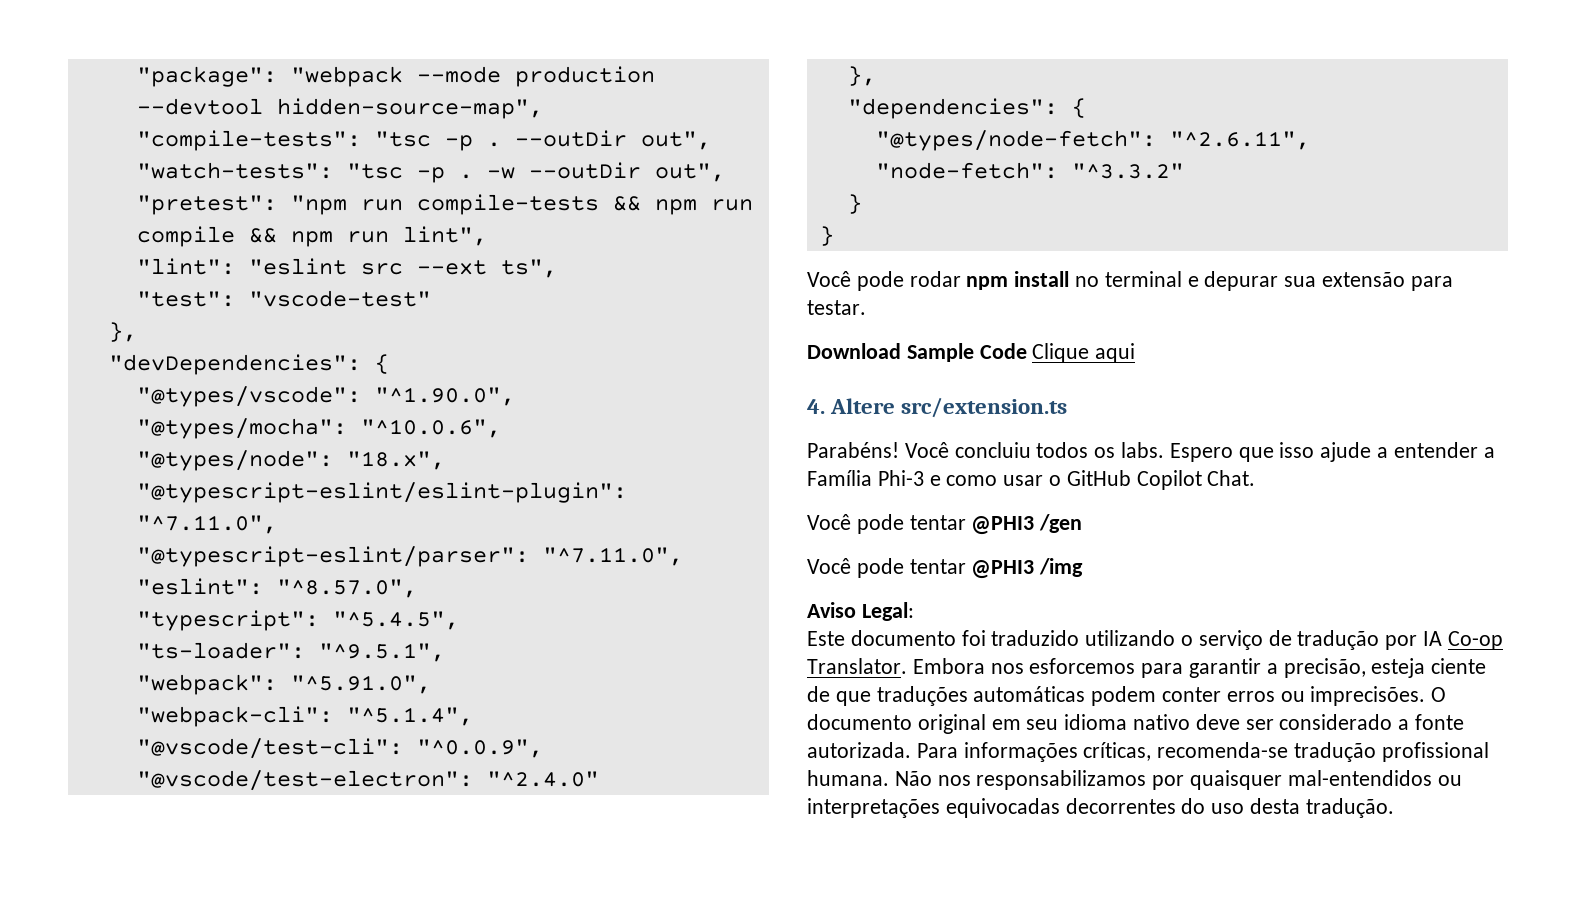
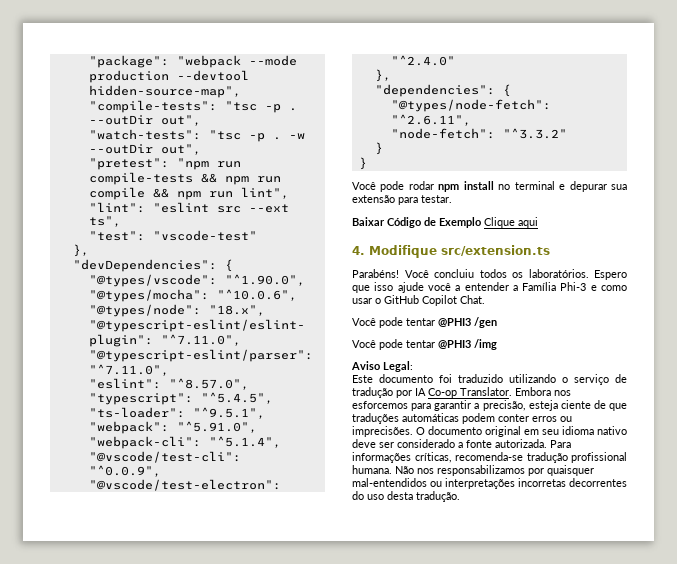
- Download Sample Code Clique aqui
+ Baixar Código de Exemplo Clique aqui
- 4. Altere src/extension.ts
+ 4. Modifique src/extension.ts
- Você concluiu todos os labs.
+ Você concluiu todos os laboratórios.
- Espero que isso ajude a entender a Família Phi-3 e como usar o GitHub Copilot Chat.
+ Espero que isso ajude você a entender a Família Phi-3 e como usar o GitHub Copilot Chat.
- Não nos responsabilizamos por quaisquer mal-entendidos ou interpretações equivocadas decorrentes do uso desta tradução.
+ Não nos responsabilizamos por quaisquer mal-entendidos ou interpretações incorretas decorrentes do uso desta tradução.

